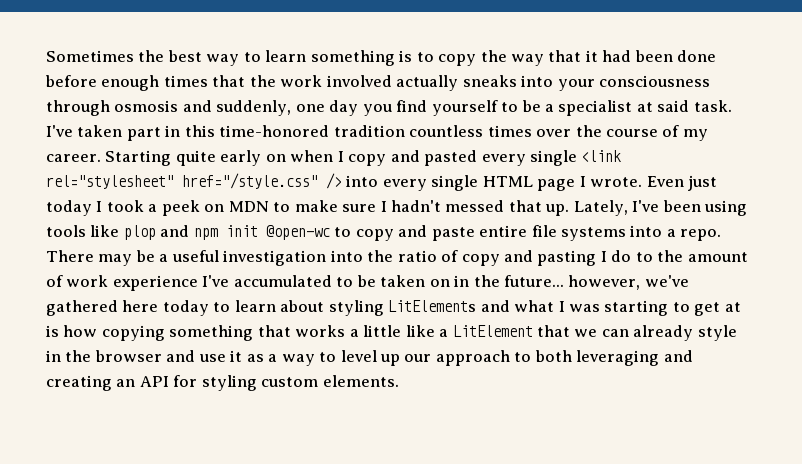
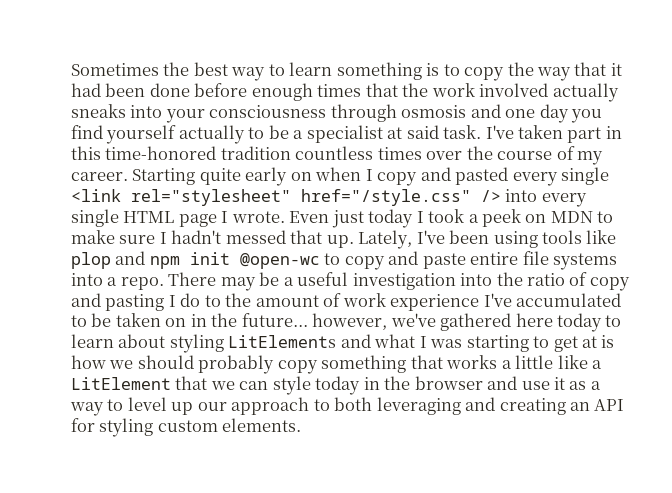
- Sometimes the best way to learn something is to copy the way that it had been done before enough times that the work involved actually sneaks into your consciousness through osmosis and suddenly, one day you find yourself to be a specialist at said task.
+ Sometimes the best way to learn something is to copy the way that it had been done before enough times that the work involved actually sneaks into your consciousness through osmosis and one day you find yourself actually to be a specialist at said task.
- There may be a useful investigation into the ratio of copy and pasting I do to the amount of work experience I've accumulated to be taken on in the future... however, we've gathered here today to learn about styling LitElements and what I was starting to get at is how copying something that works a little like a LitElement that we can already style in the browser and use it as a way to level up our approach to both leveraging and creating an API for styling custom elements.
+ There may be a useful investigation into the ratio of copy and pasting I do to the amount of work experience I've accumulated to be taken on in the future... however, we've gathered here today to learn about styling LitElements and what I was starting to get at is how we should probably copy something that works a little like a LitElement that we can style today in the browser and use it as a way to level up our approach to both leveraging and creating an API for styling custom elements.

